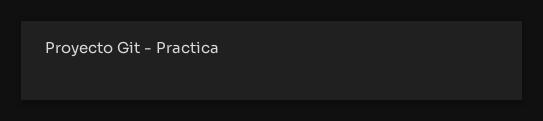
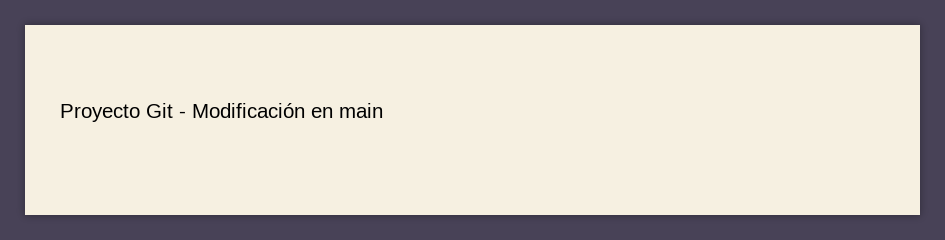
- Proyecto Git - Practica
+ Proyecto Git - Modificación en main

